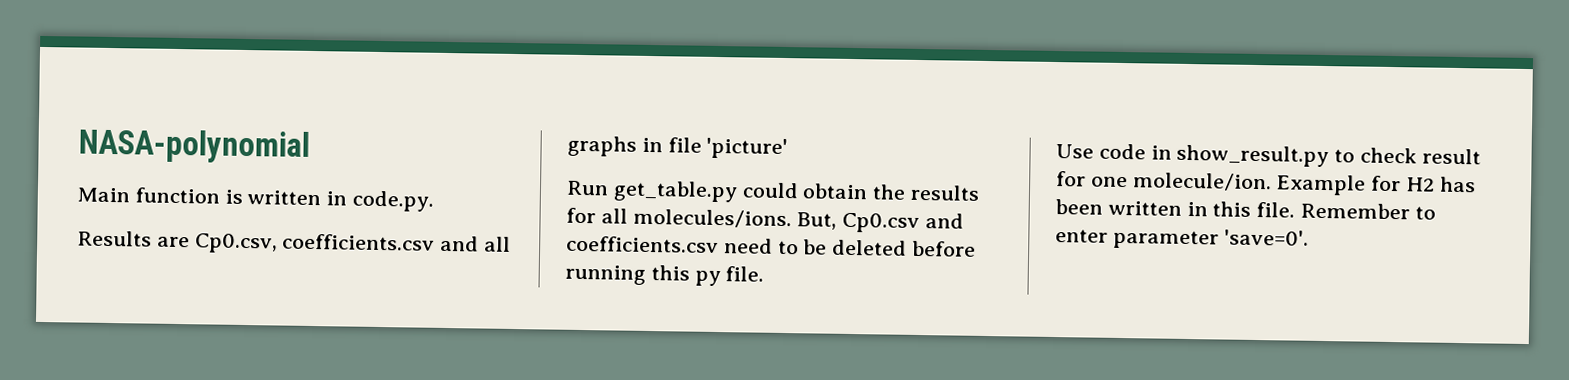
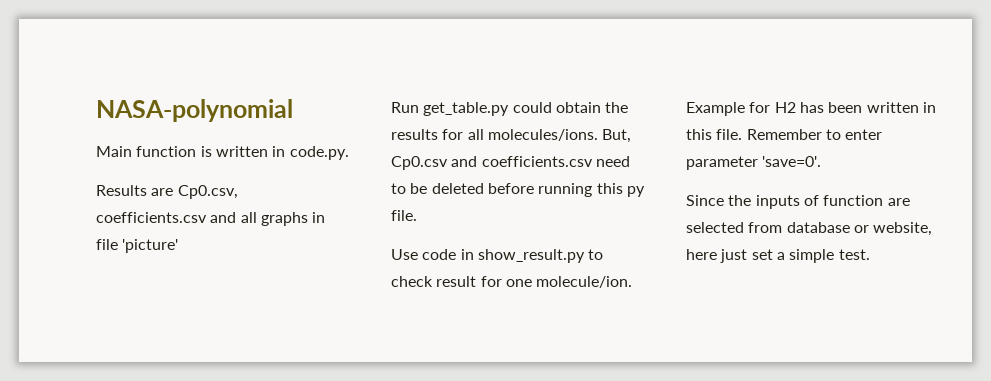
+ Since the inputs of function are selected from database or website, here just set a simple test.

